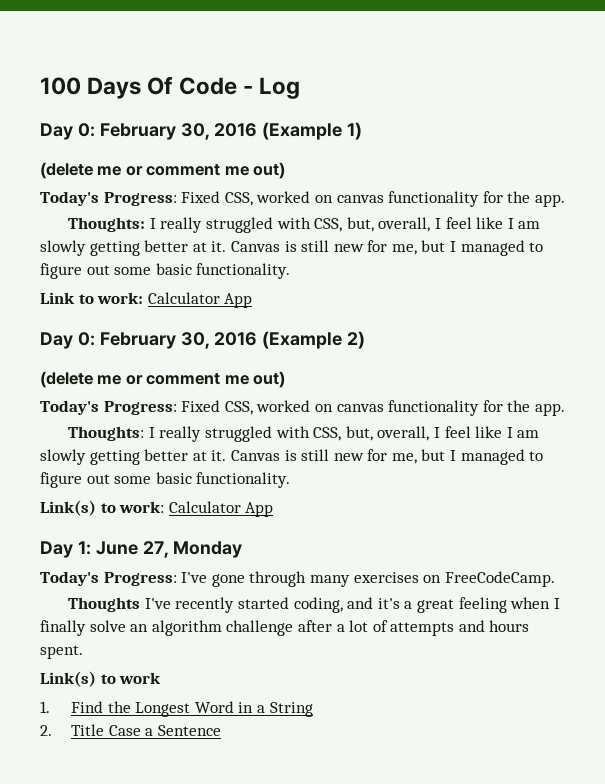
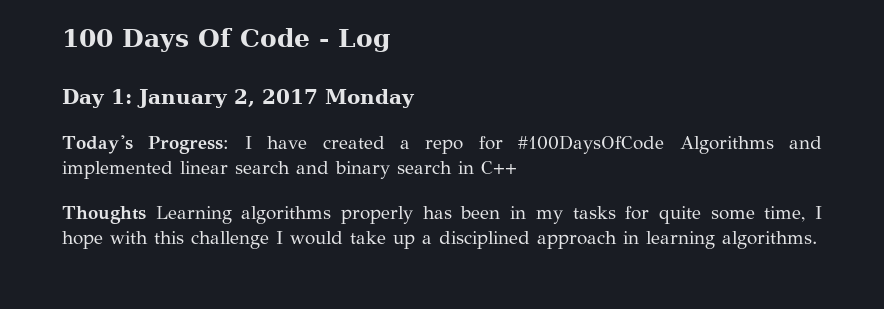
- Day 0: February 30, 2016 (Example 1)
- (delete me or comment me out)
- Today's Progress: Fixed CSS, worked on canvas functionality for the app.
- Thoughts: I really struggled with CSS, but, overall, I feel like I am slowly getting better at it. Canvas is still new for me, but I managed to figure out some basic functionality.
- Link to work: Calculator App
- Day 0: February 30, 2016 (Example 2)
- (delete me or comment me out)
- Today's Progress: Fixed CSS, worked on canvas functionality for the app.
- Thoughts: I really struggled with CSS, but, overall, I feel like I am slowly getting better at it. Canvas is still new for me, but I managed to figure out some basic functionality.
- Link(s) to work: Calculator App
- Day 1: June 27, Monday
+ Day 1: January 2, 2017 Monday
- Today's Progress: I've gone through many exercises on FreeCodeCamp.
- Thoughts I've recently started coding, and it's a great feeling when I finally solve an algorithm challenge after a lot of attempts and hours spent.
- Link(s) to work
- 1. Find the Longest Word in a String
- 2. Title Case a Sentence
+ Today's Progress: I have created a repo for #100DaysOfCode Algorithms and implemented linear search and binary search in C++
+ Thoughts Learning algorithms properly has been in my tasks for quite some time, I hope with this challenge I would take up a disciplined approach in learning algorithms.

